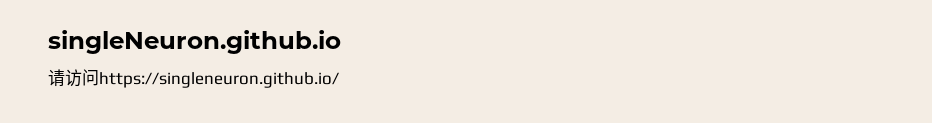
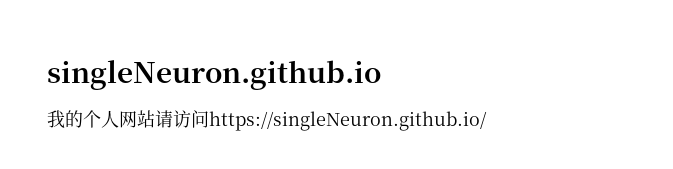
- 请访问https://singleneuron.github.io/
+ 我的个人网站请访问https://singleNeuron.github.io/

